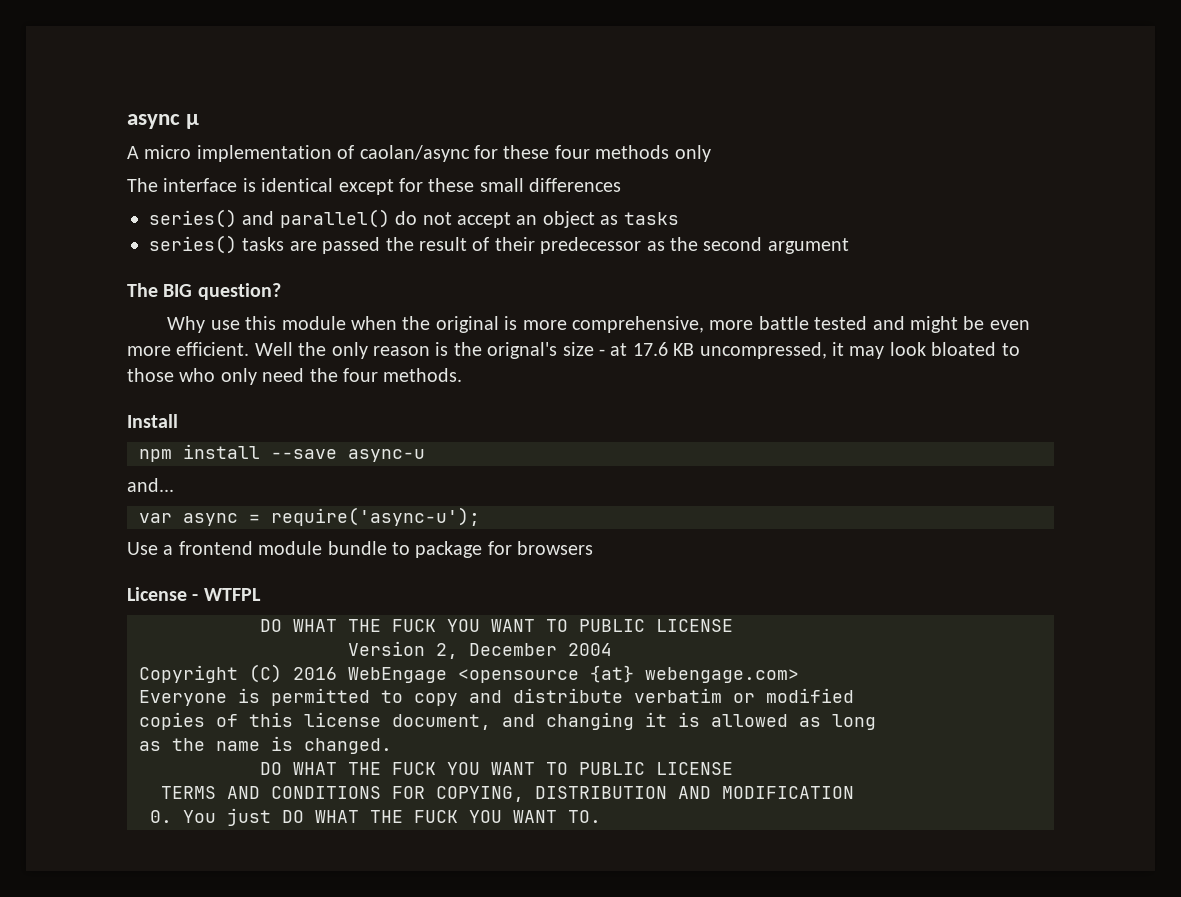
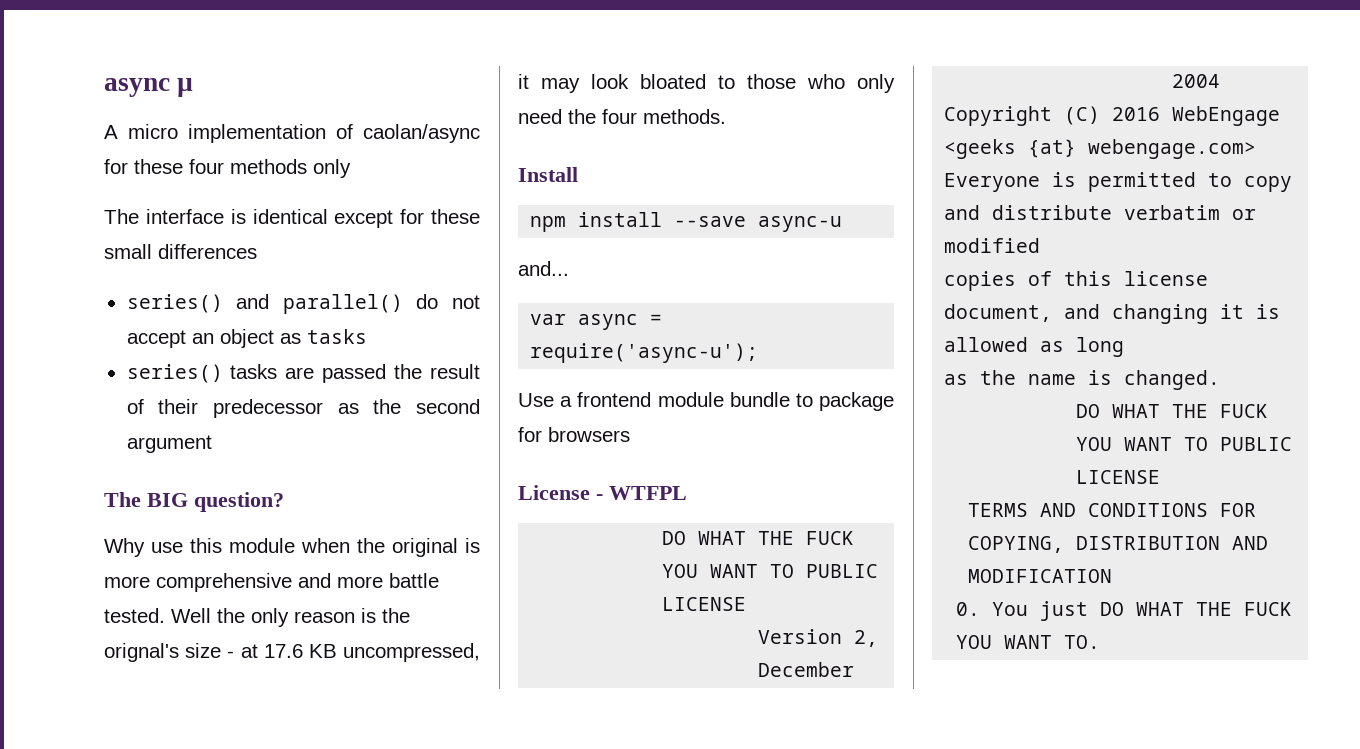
- Why use this module when the original is more comprehensive, more battle tested and might be even more efficient.
+ Why use this module when the original is more comprehensive and more battle tested.
- Copyright (C) 2016 WebEngage <opensource {at} webengage.com>
+ Copyright (C) 2016 WebEngage <geeks {at} webengage.com>

